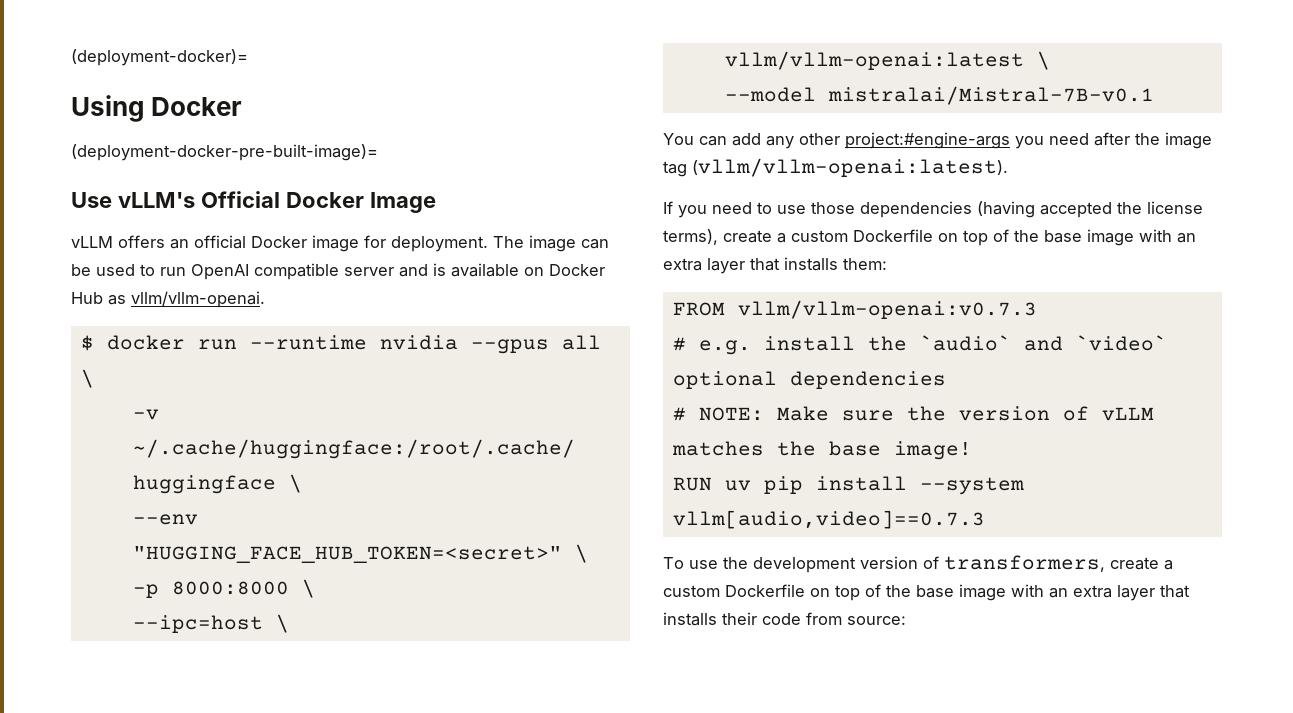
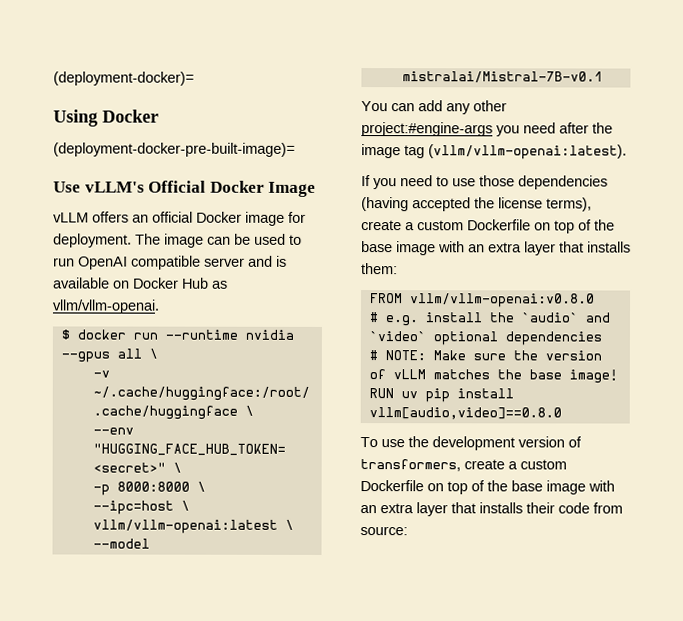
- FROM vllm/vllm-openai:v0.7.3
+ FROM vllm/vllm-openai:v0.8.0
- RUN uv pip install --system vllm[audio,video]==0.7.3
+ RUN uv pip install vllm[audio,video]==0.8.0

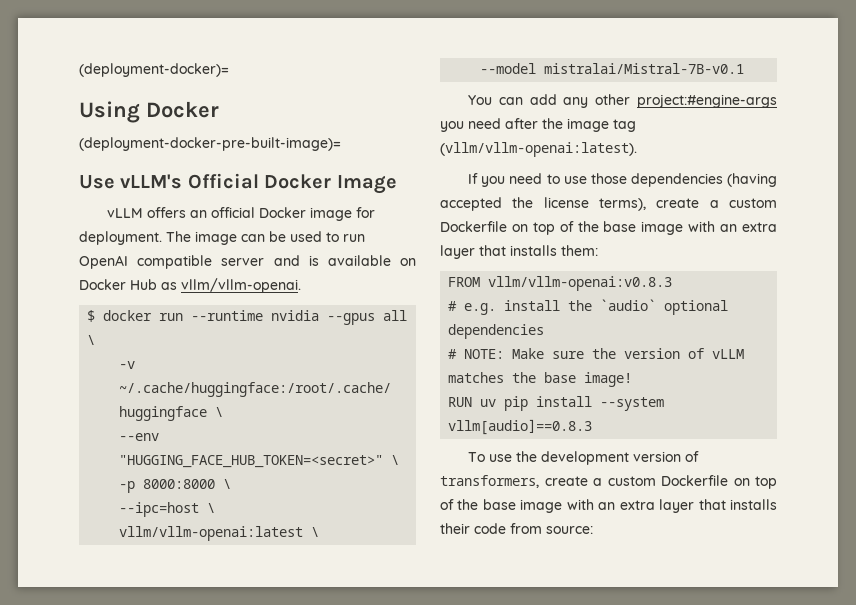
- FROM vllm/vllm-openai:v0.8.0
+ FROM vllm/vllm-openai:v0.8.3
- # e.g. install the `audio` and `video` optional dependencies
+ # e.g. install the `audio` optional dependencies
- RUN uv pip install vllm[audio,video]==0.8.0
+ RUN uv pip install --system vllm[audio]==0.8.3

